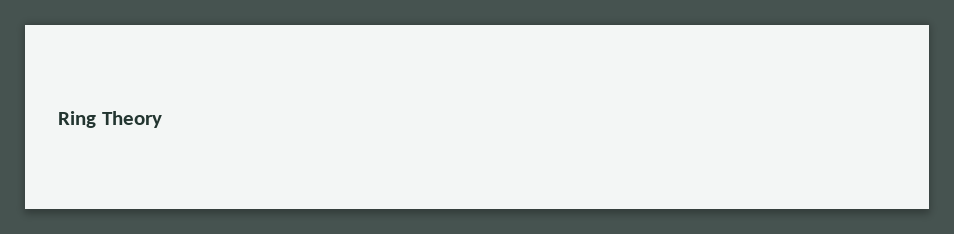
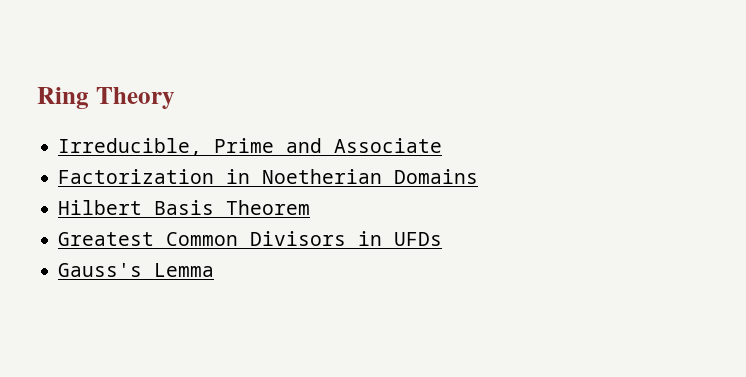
+ Irreducible, Prime and Associate
+ Factorization in Noetherian Domains
+ Hilbert Basis Theorem
+ Greatest Common Divisors in UFDs
+ Gauss's Lemma

